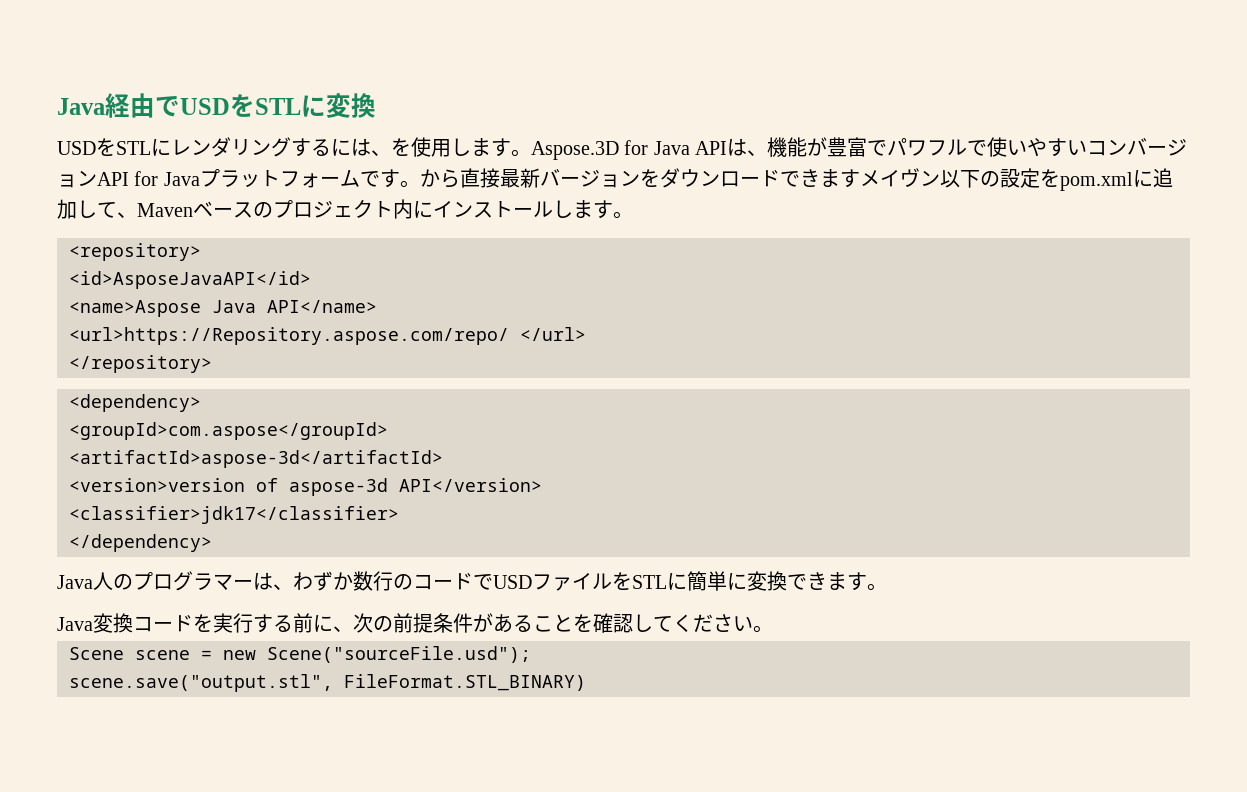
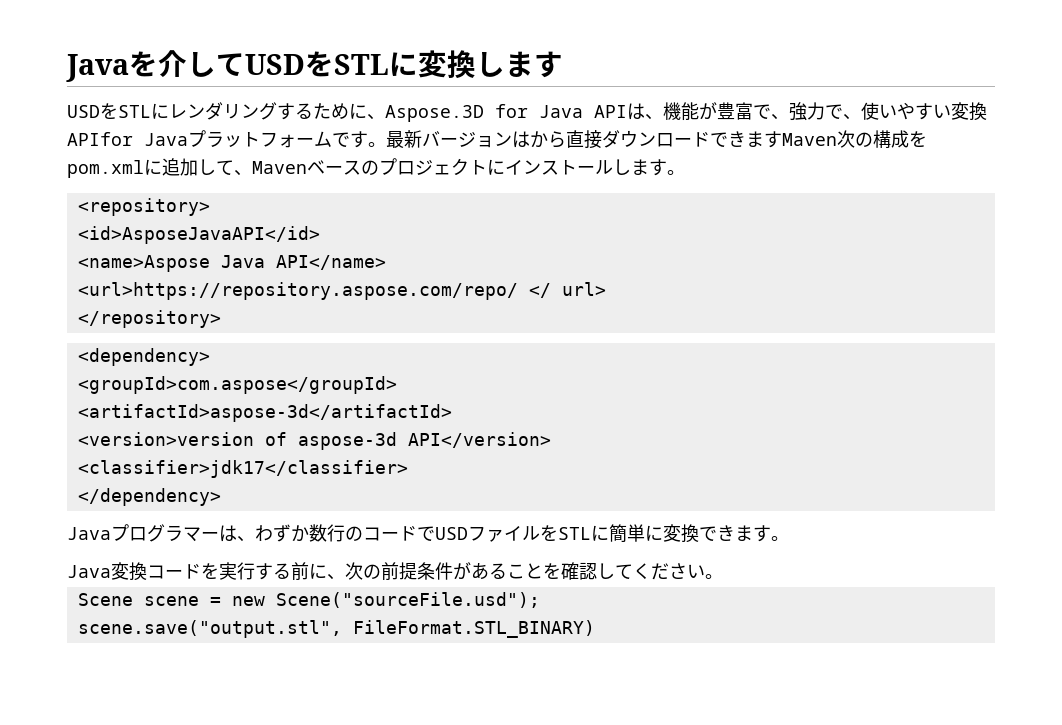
- Java経由でUSDをSTLに変換
+ Javaを介してUSDをSTLに変換します
- USDをSTLにレンダリングするには、を使用します。Aspose.3D for Java APIは、機能が豊富でパワフルで使いやすいコンバージョンAPI for Javaプラットフォームです。
+ USDをSTLにレンダリングするために、Aspose.3D for Java APIは、機能が豊富で、強力で、使いやすい変換APIfor Javaプラットフォームです。
- から直接最新バージョンをダウンロードできますメイヴン以下の設定をpom.xmlに追加して、Mavenベースのプロジェクト内にインストールします。
+ 最新バージョンはから直接ダウンロードできますMaven次の構成をpom.xmlに追加して、Mavenベースのプロジェクトにインストールします。
- <url>https://Repository.aspose.com/repo/ </url>
+ <url>https://repository.aspose.com/repo/ </ url>
- Java人のプログラマーは、わずか数行のコードでUSDファイルをSTLに簡単に変換できます。
+ Javaプログラマーは、わずか数行のコードでUSDファイルをSTLに簡単に変換できます。

